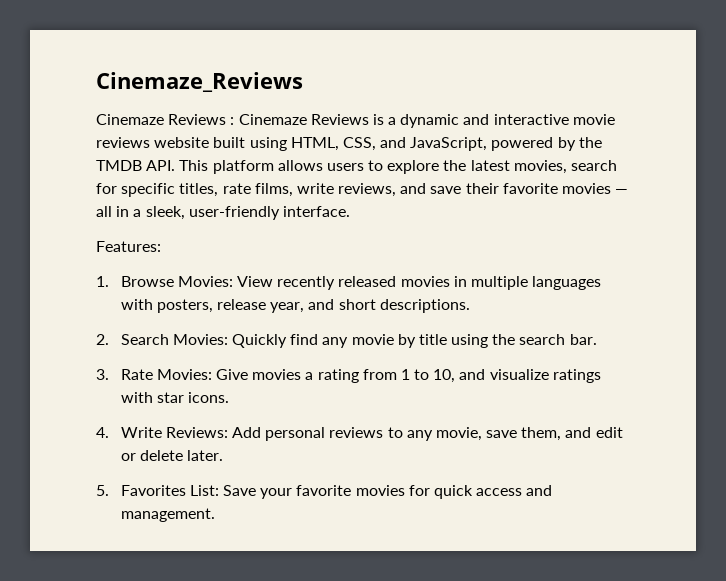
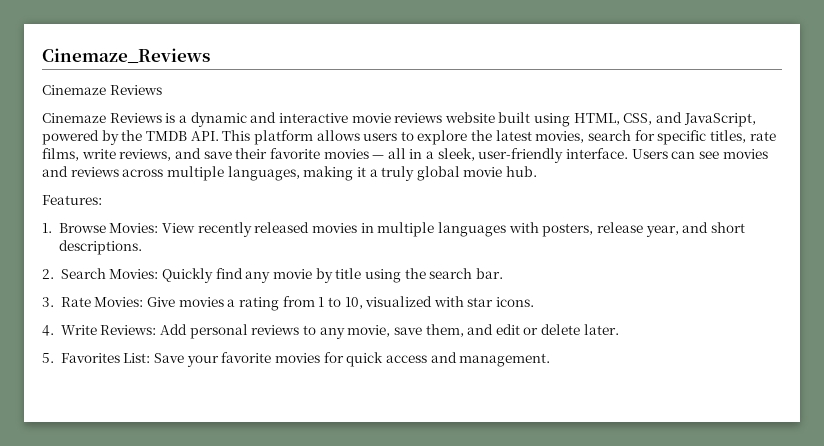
  Cinemaze_Reviews
- Cinemaze Reviews : Cinemaze Reviews is a dynamic and interactive movie reviews website built using HTML, CSS, and JavaScript, powered by the TMDB API. This platform allows users to explore the latest movies, search for specific titles, rate films, write reviews, and save their favorite movies — all in a sleek, user-friendly interface.
+ Cinemaze Reviews
+ Cinemaze Reviews is a dynamic and interactive movie reviews website built using HTML, CSS, and JavaScript, powered by the TMDB API. This platform allows users to explore the latest movies, search for specific titles, rate films, write reviews, and save their favorite movies — all in a sleek, user-friendly interface. Users can see movies and reviews across multiple languages, making it a truly global movie hub.
- 3. Rate Movies: Give movies a rating from 1 to 10, and visualize ratings with star icons.
+ 3. Rate Movies: Give movies a rating from 1 to 10, visualized with star icons.

